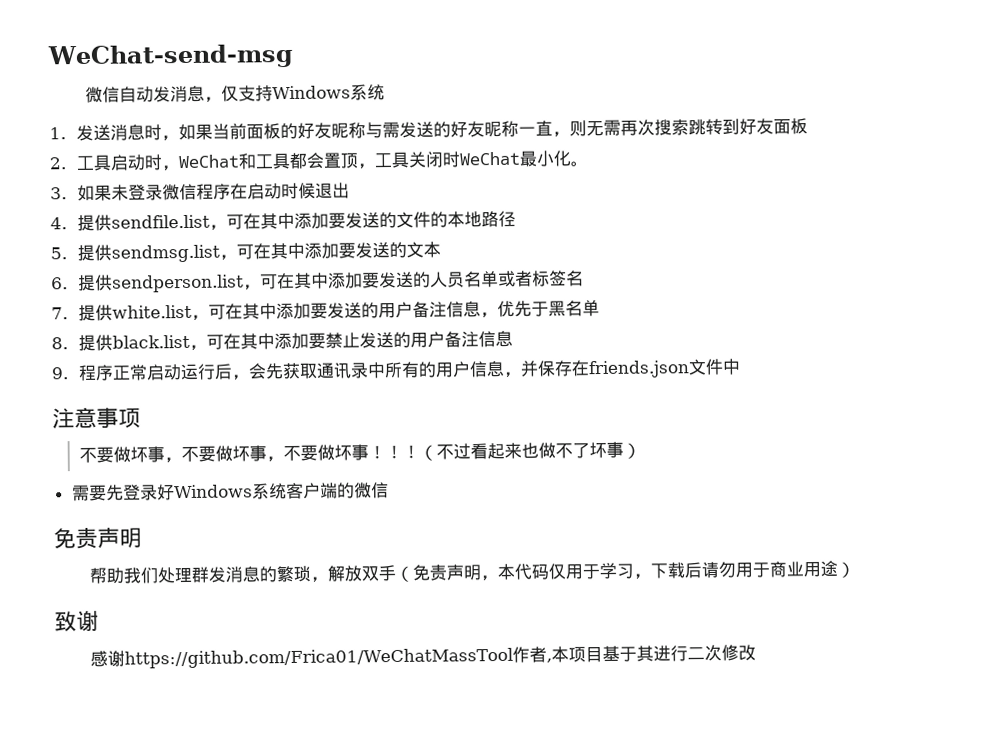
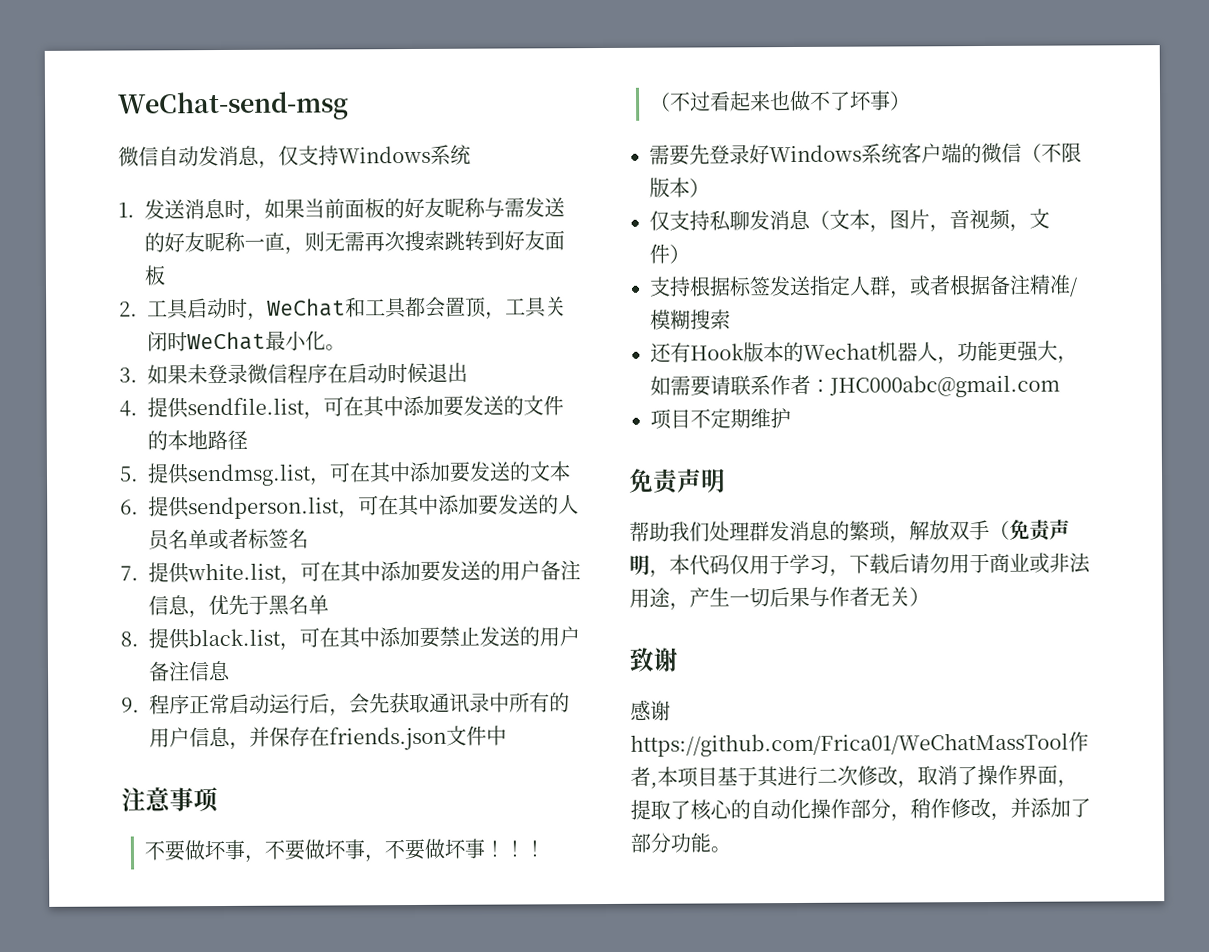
- 需要先登录好Windows系统客户端的微信
+ 需要先登录好Windows系统客户端的微信（不限版本）
+ 仅支持私聊发消息（文本，图片，音视频，文件）
+ 支持根据标签发送指定人群，或者根据备注精准/模糊搜索
+ 还有Hook版本的Wechat机器人，功能更强大，如需要请联系作者：JHC000abc@gmail.com
+ 项目不定期维护
- 帮助我们处理群发消息的繁琐，解放双手（免责声明，本代码仅用于学习，下载后请勿用于商业用途）
+ 帮助我们处理群发消息的繁琐，解放双手（免责声明，本代码仅用于学习，下载后请勿用于商业或非法用途，产生一切后果与作者无关）
- 感谢https://github.com/Frica01/WeChatMassTool作者,本项目基于其进行二次修改
+ 感谢https://github.com/Frica01/WeChatMassTool作者,本项目基于其进行二次修改，取消了操作界面，提取了核心的自动化操作部分，稍作修改，并添加了部分功能。

